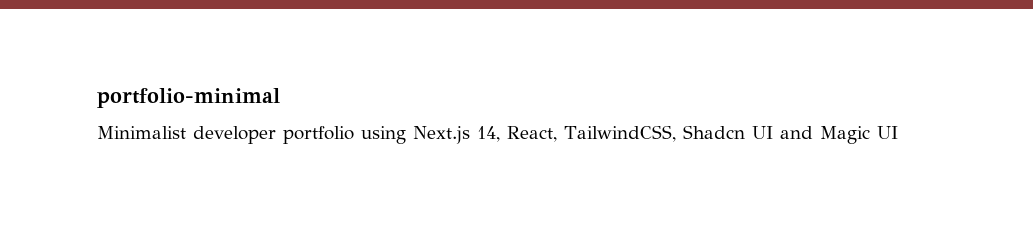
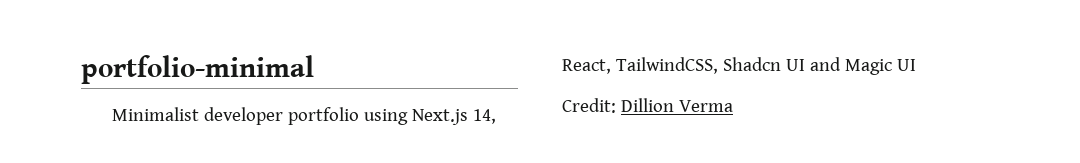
+ Credit: Dillion Verma

